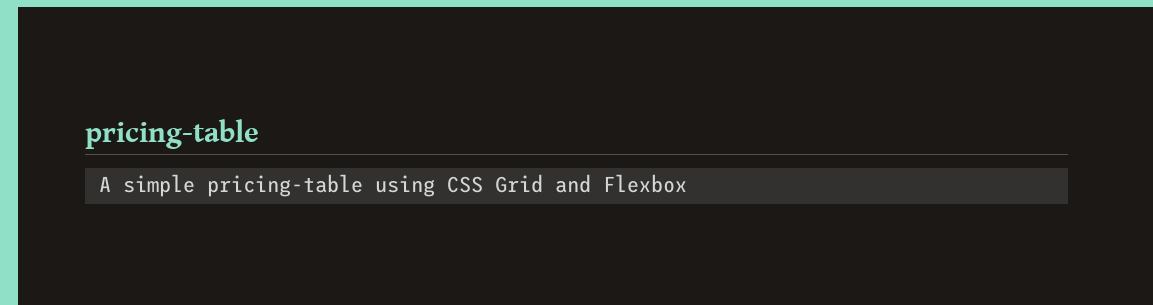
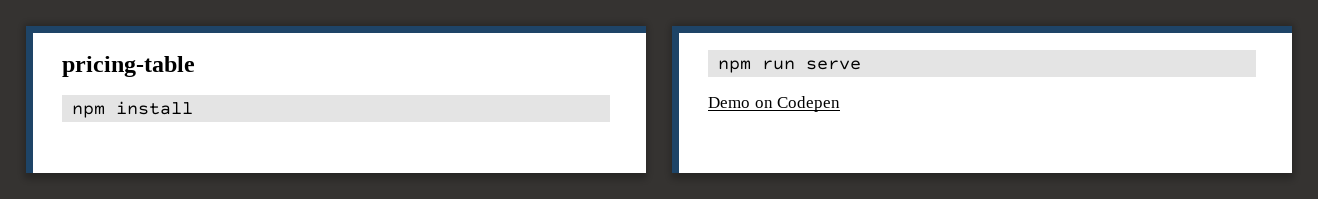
- A simple pricing-table using CSS Grid and Flexbox
+ npm install
+ npm run serve
+ Demo on Codepen

